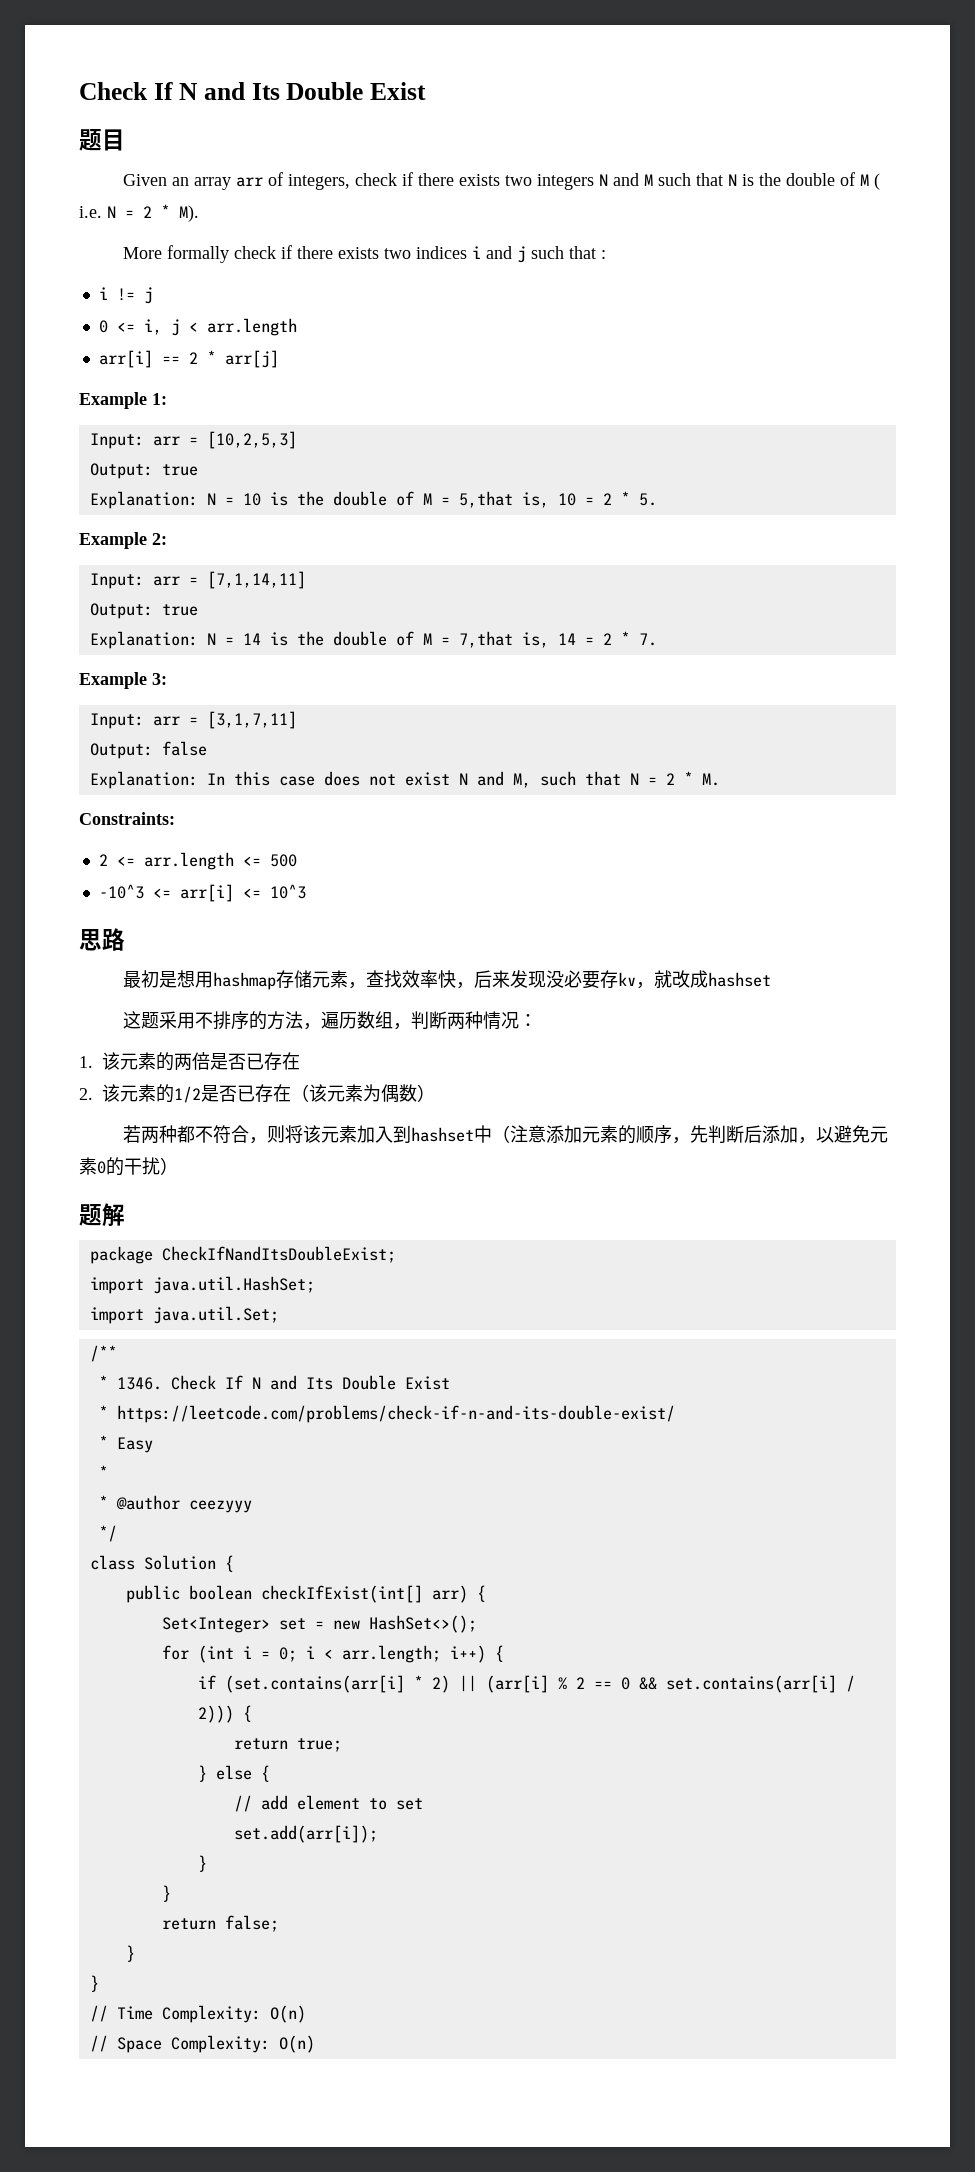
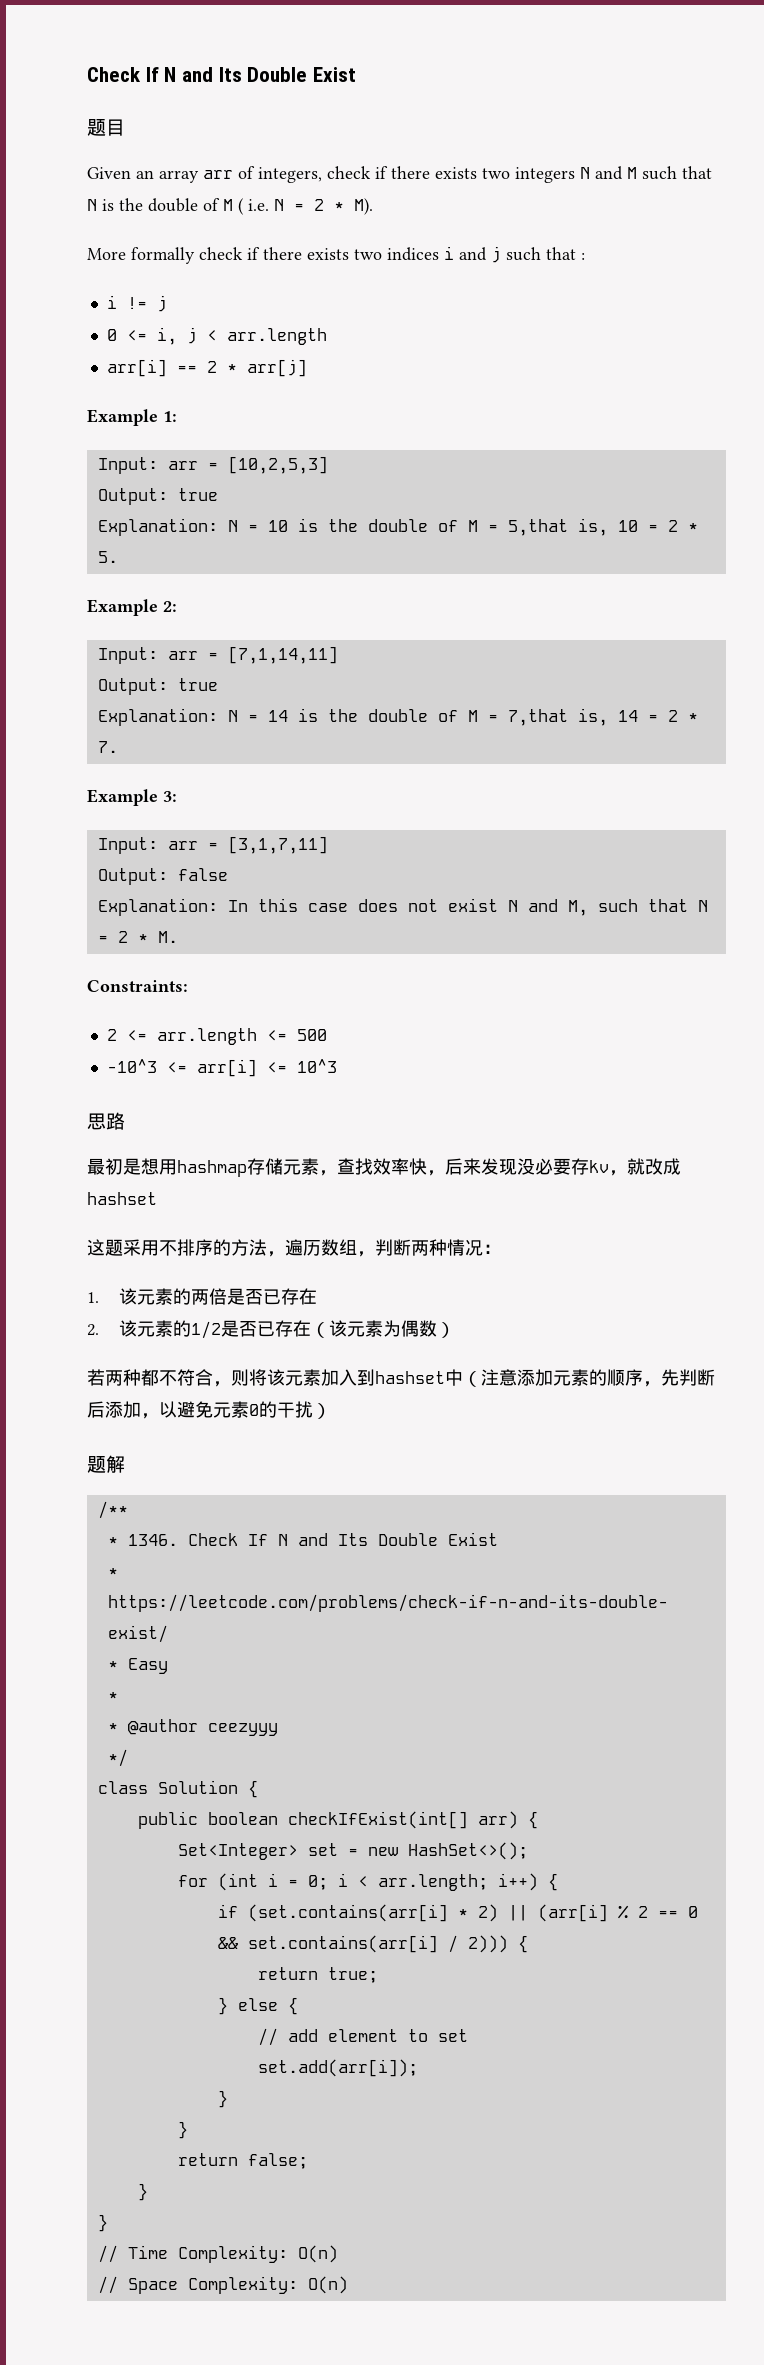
- package CheckIfNandItsDoubleExist;
- import java.util.HashSet;
- import java.util.Set;

